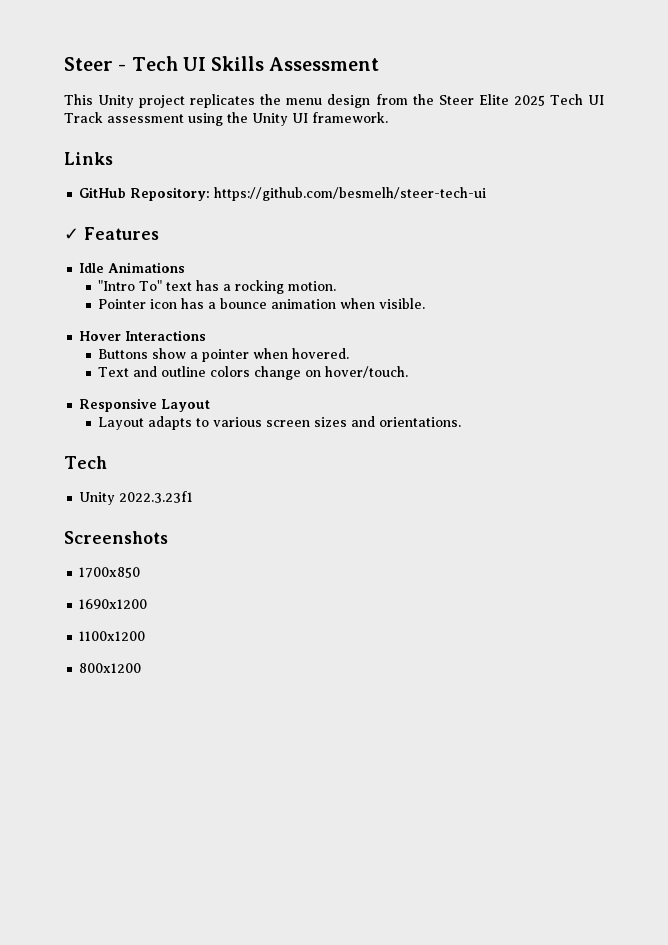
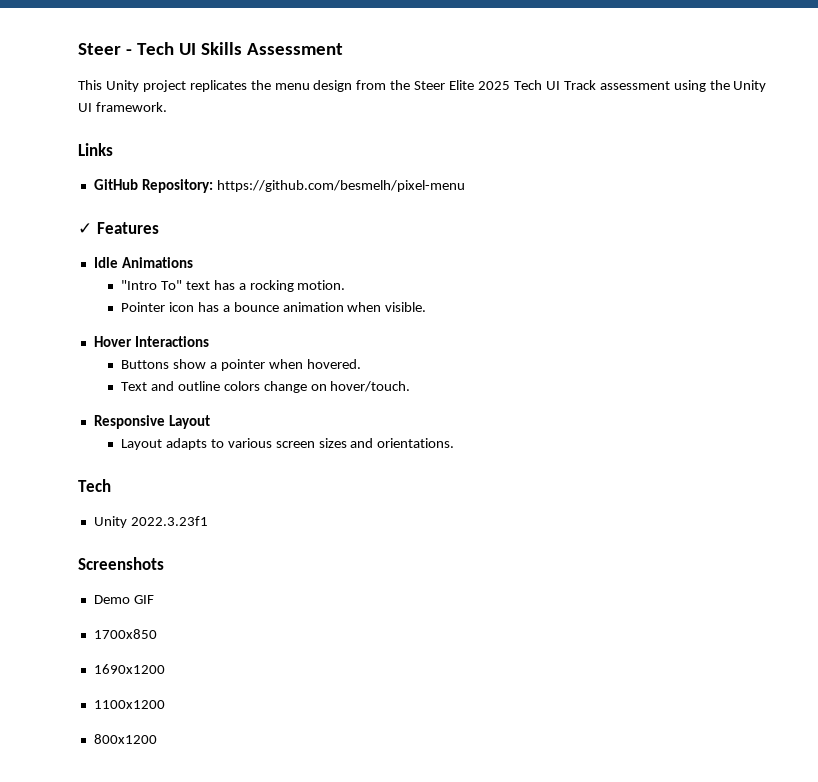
- GitHub Repository: https://github.com/besmelh/steer-tech-ui
+ GitHub Repository: https://github.com/besmelh/pixel-menu
+ Demo GIF

